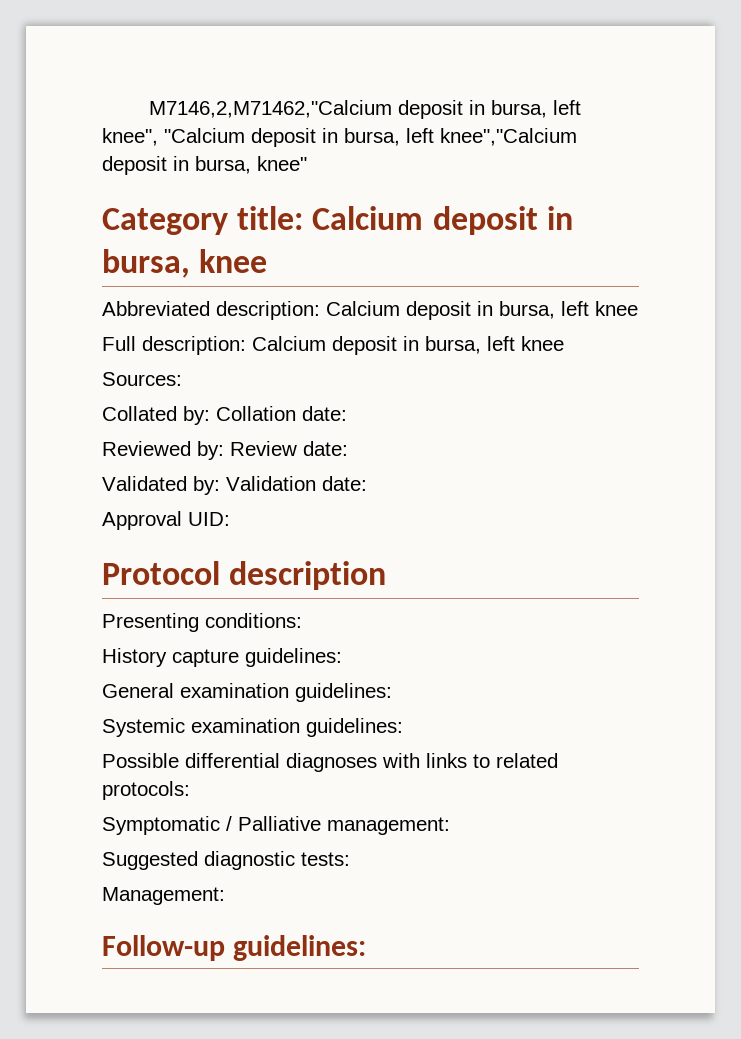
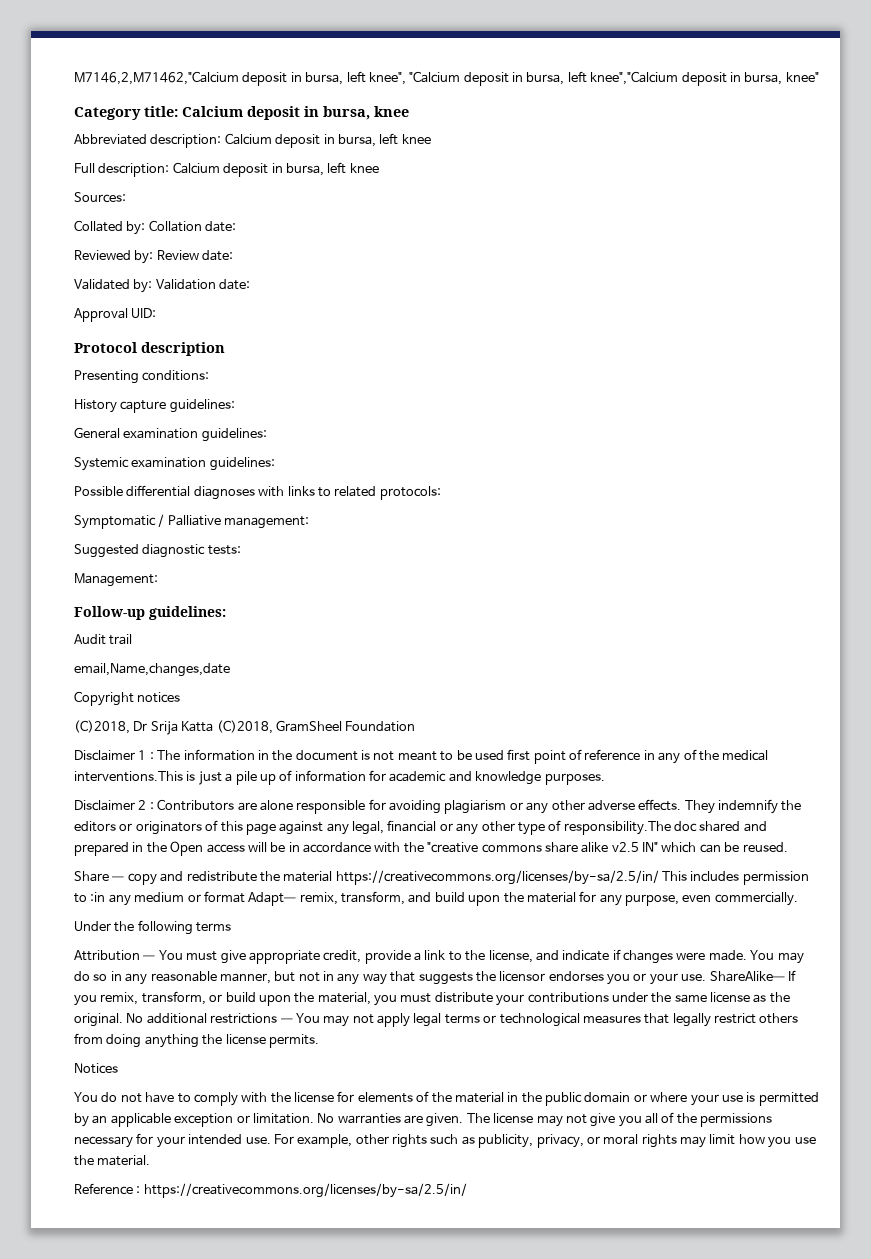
+ Audit trail
+ email,Name,changes,date
+ Copyright notices
+ (C)2018, Dr Srija Katta (C)2018, GramSheel Foundation
+ Disclaimer 1 : The information in the document is not meant to be used first point of reference in any of the medical interventions.This is just a pile up of information for academic and knowledge purposes.
+ Disclaimer 2 : Contributors are alone responsible for avoiding plagiarism or any other adverse effects. They indemnify the editors or originators of this page against any legal, financial or any other type of responsibility.The doc shared and prepared in the Open access will be in accordance with the "creative commons share alike v2.5 IN" which can be reused.
+ Share — copy and redistribute the material https://creativecommons.org/licenses/by-sa/2.5/in/ This includes permission to :in any medium or format Adapt— remix, transform, and build upon the material for any purpose, even commercially.
+ Under the following terms
+ Attribution — You must give appropriate credit, provide a link to the license, and indicate if changes were made. You may do so in any reasonable manner, but not in any way that suggests the licensor endorses you or your use. ShareAlike— If you remix, transform, or build upon the material, you must distribute your contributions under the same license as the original. No additional restrictions — You may not apply legal terms or technological measures that legally restrict others from doing anything the license permits.
+ Notices
+ You do not have to comply with the license for elements of the material in the public domain or where your use is permitted by an applicable exception or limitation. No warranties are given. The license may not give you all of the permissions necessary for your intended use. For example, other rights such as publicity, privacy, or moral rights may limit how you use the material.
+ Reference : https://creativecommons.org/licenses/by-sa/2.5/in/

